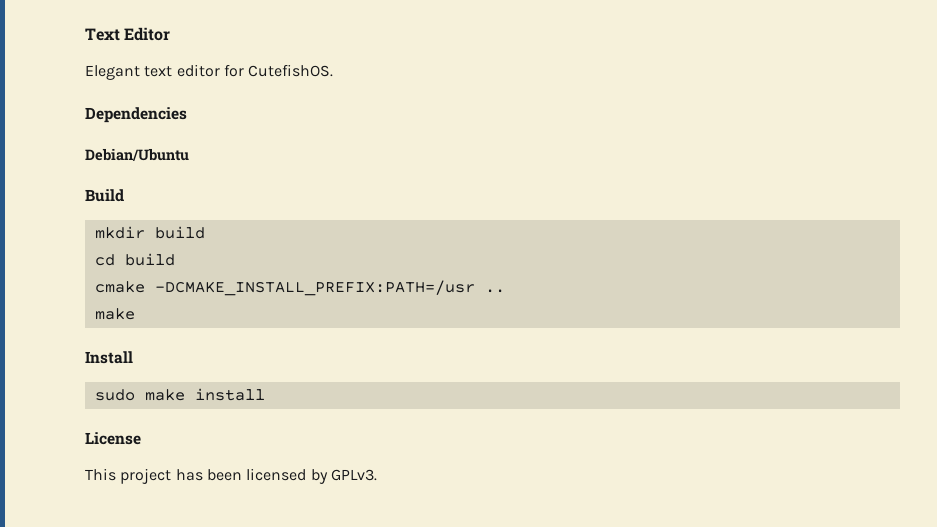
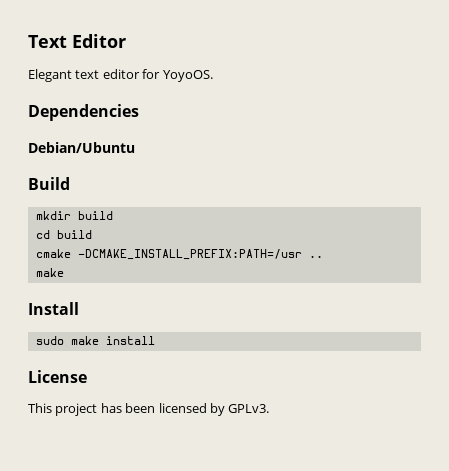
- Elegant text editor for CutefishOS.
+ Elegant text editor for YoyoOS.

